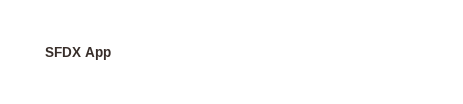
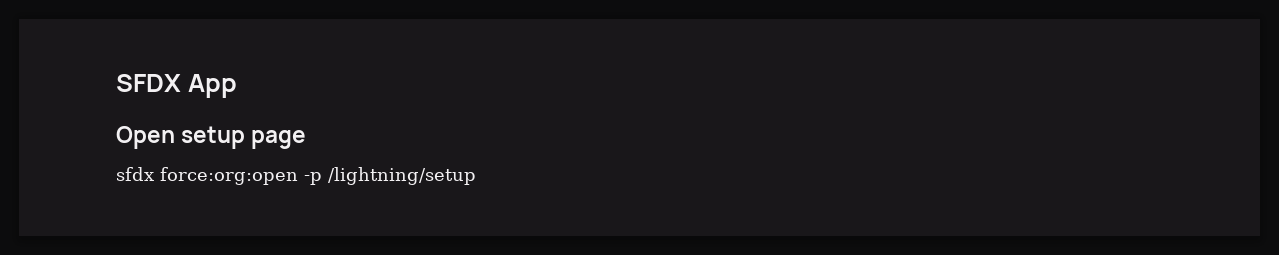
+ Open setup page
+ sfdx force:org:open -p /lightning/setup

